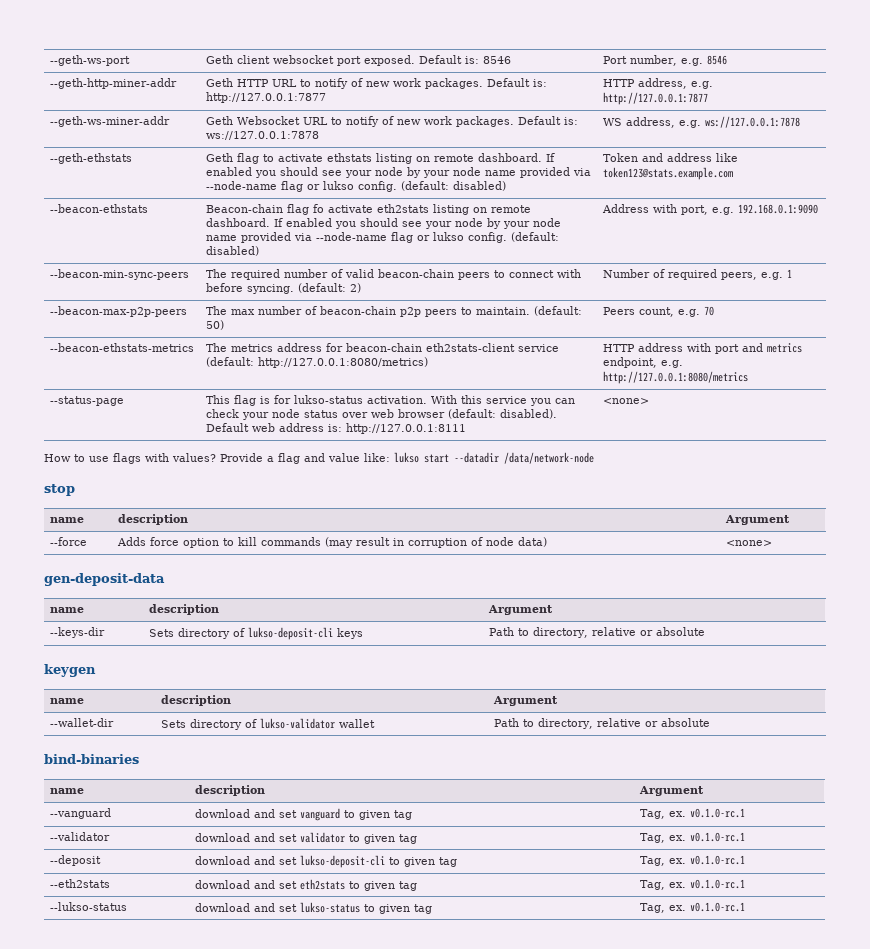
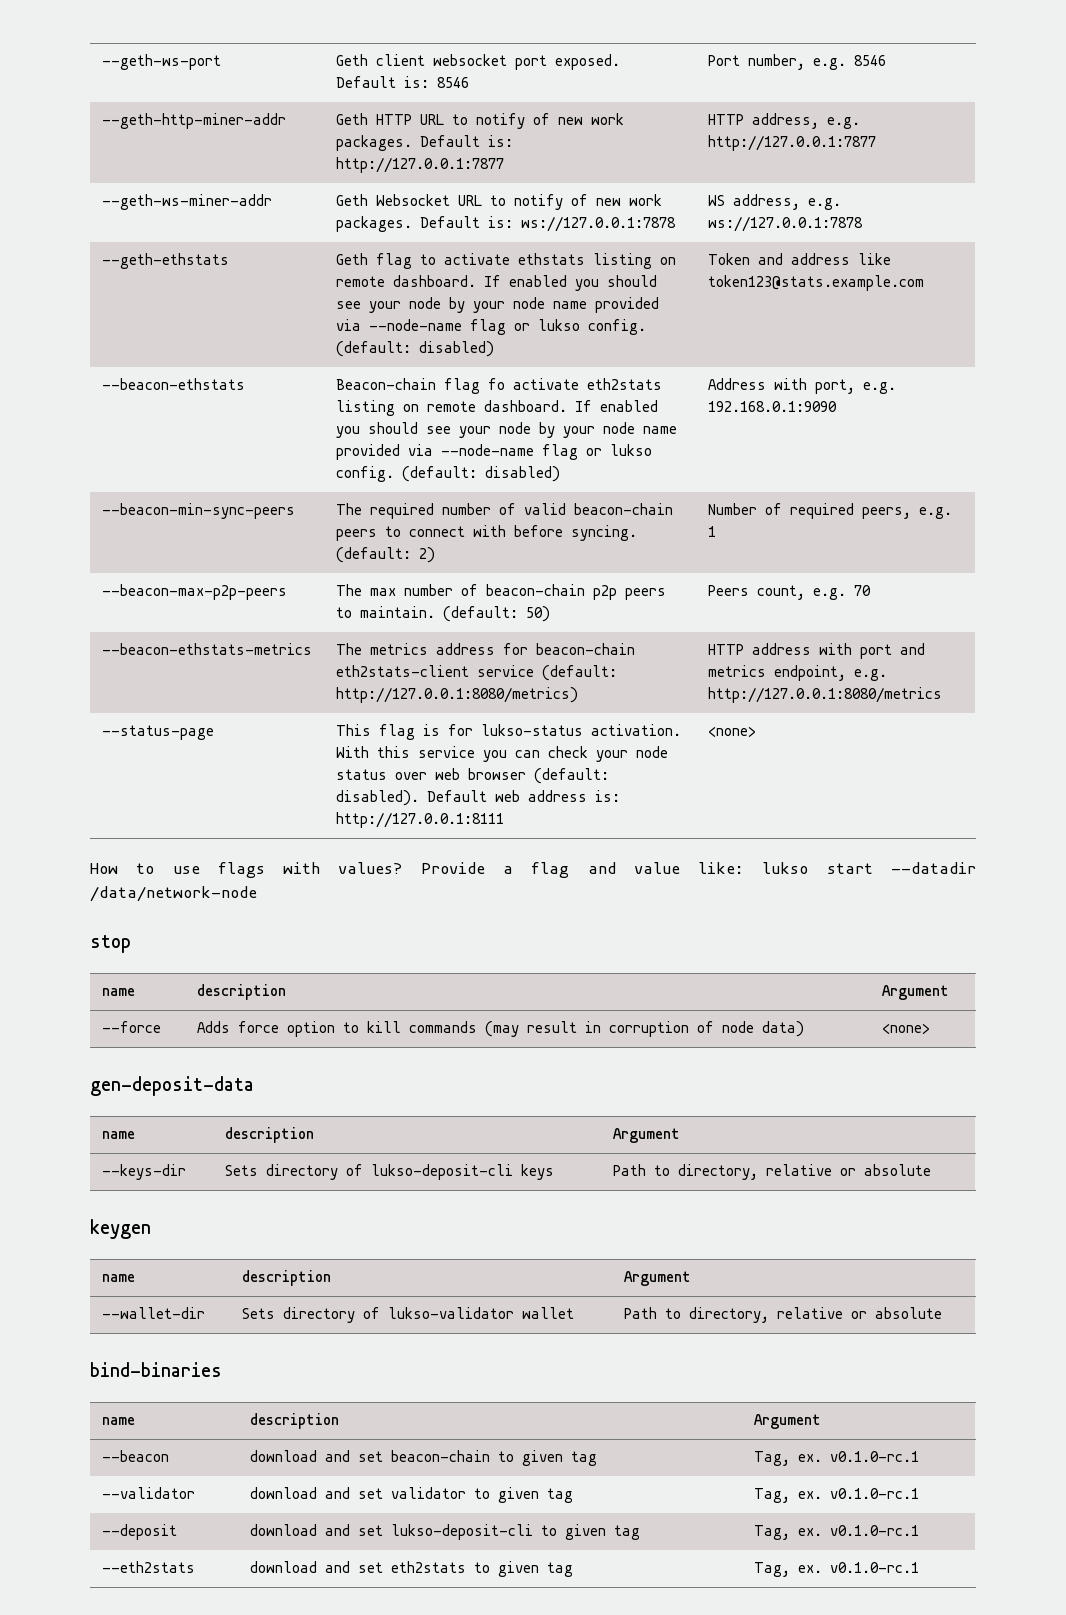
- --vanguard | download and set vanguard to given tag | Tag, ex. v0.1.0-rc.1
+ --beacon | download and set beacon-chain to given tag | Tag, ex. v0.1.0-rc.1
- --lukso-status | download and set lukso-status to given tag | Tag, ex. v0.1.0-rc.1

